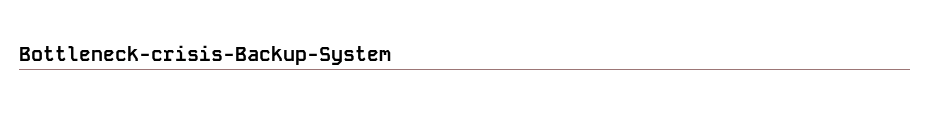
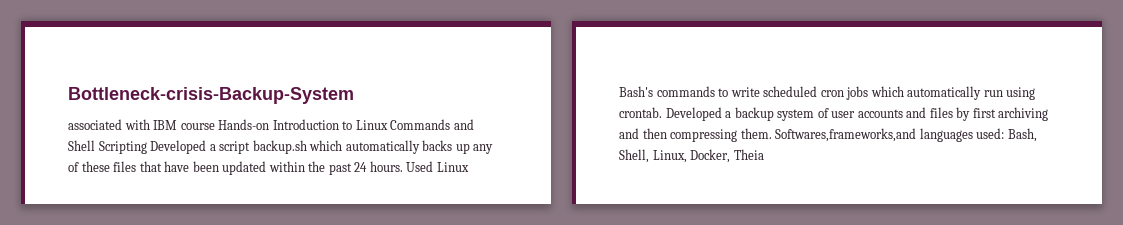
+ associated with IBM course Hands-on Introduction to Linux Commands and Shell Scripting Developed a script backup.sh which automatically backs up any of these files that have been updated within the past 24 hours. Used Linux Bash's commands to write scheduled cron jobs which automatically run using crontab. Developed a backup system of user accounts and files by first archiving and then compressing them. Softwares,frameworks,and languages used: Bash, Shell, Linux, Docker, Theia

